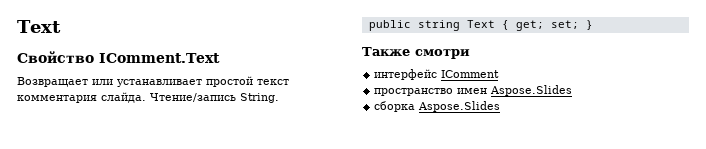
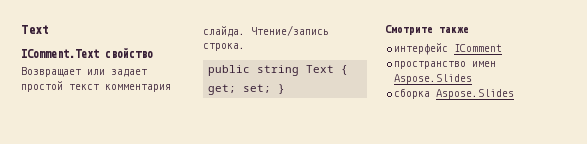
- Свойство IComment.Text
+ IComment.Text свойство
- Возвращает или устанавливает простой текст комментария слайда.
+ Возвращает или задает простой текст комментария слайда.
- Чтение/запись String.
+ Чтение/запись строка.
- Также смотри
+ Смотрите также

